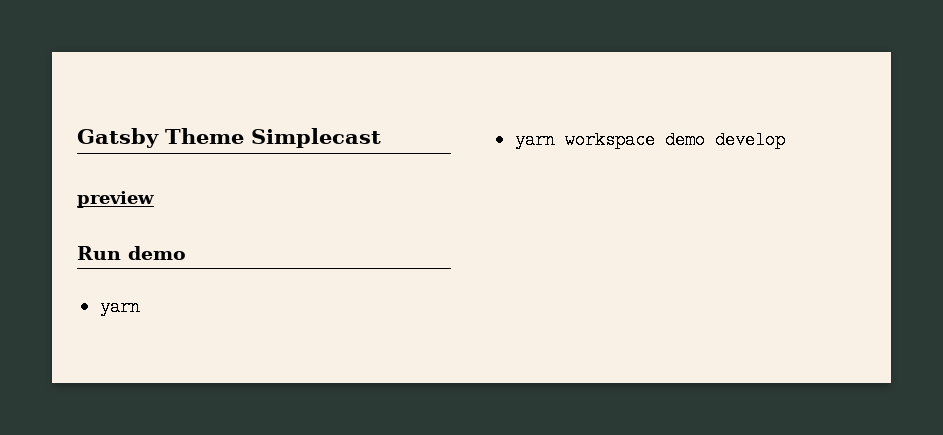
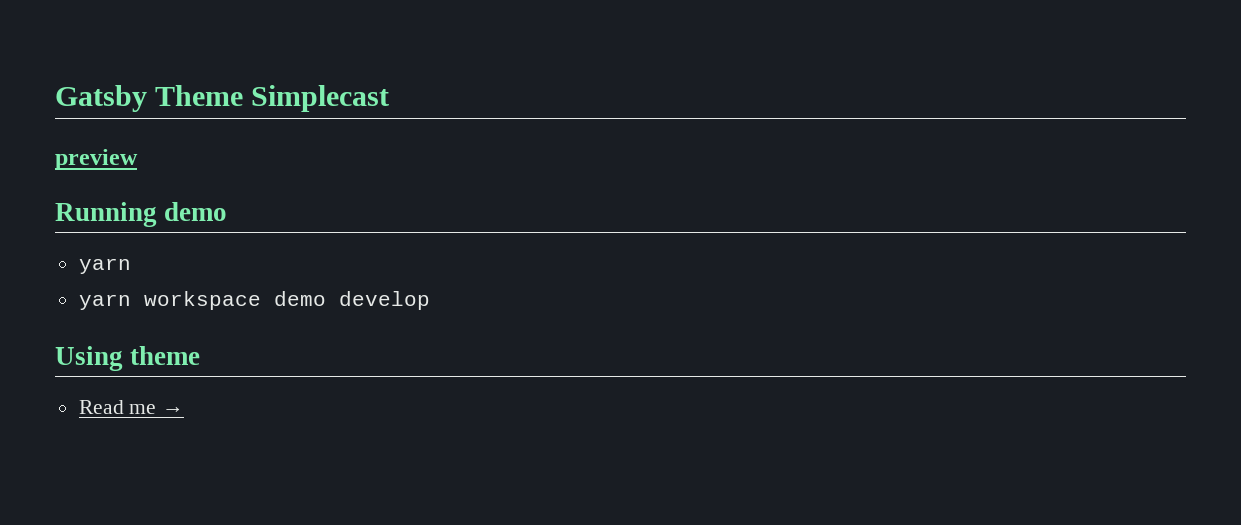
- Run demo
+ Running demo
+ Using theme
+ Read me →

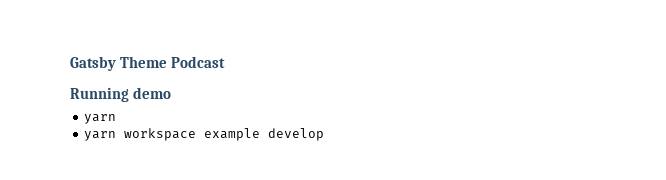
- Gatsby Theme Simplecast
- preview
+ Gatsby Theme Podcast
- yarn workspace demo develop
+ yarn workspace example develop
- Using theme
- Read me →

